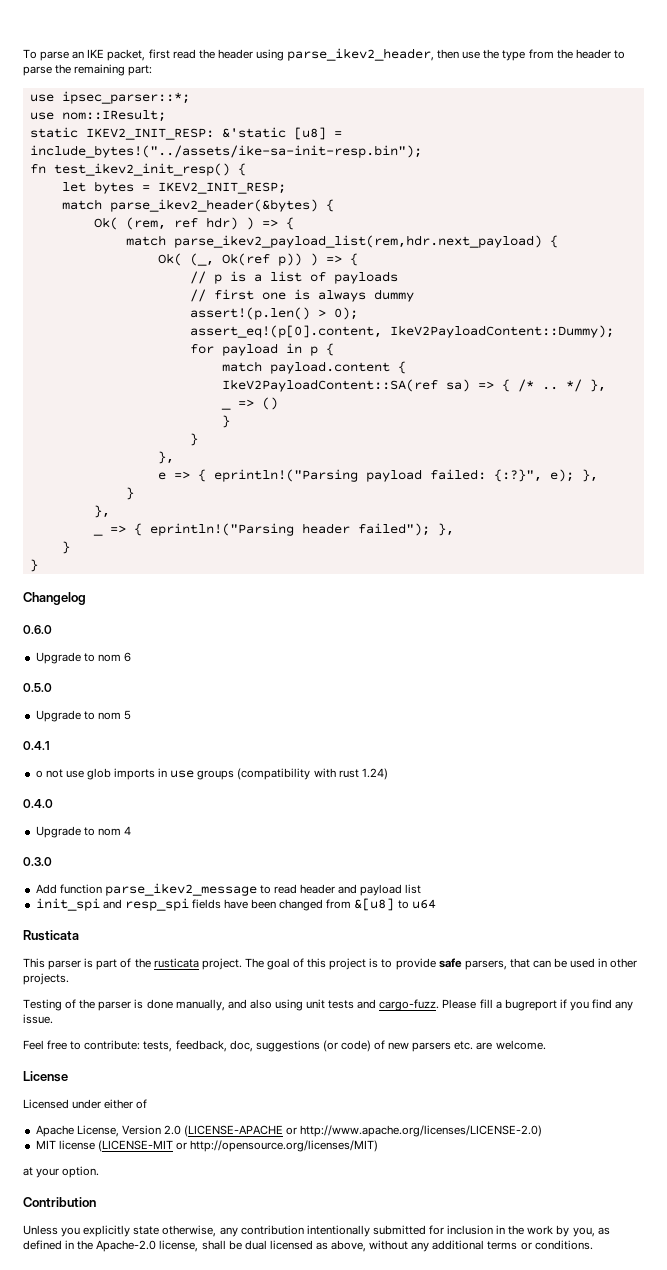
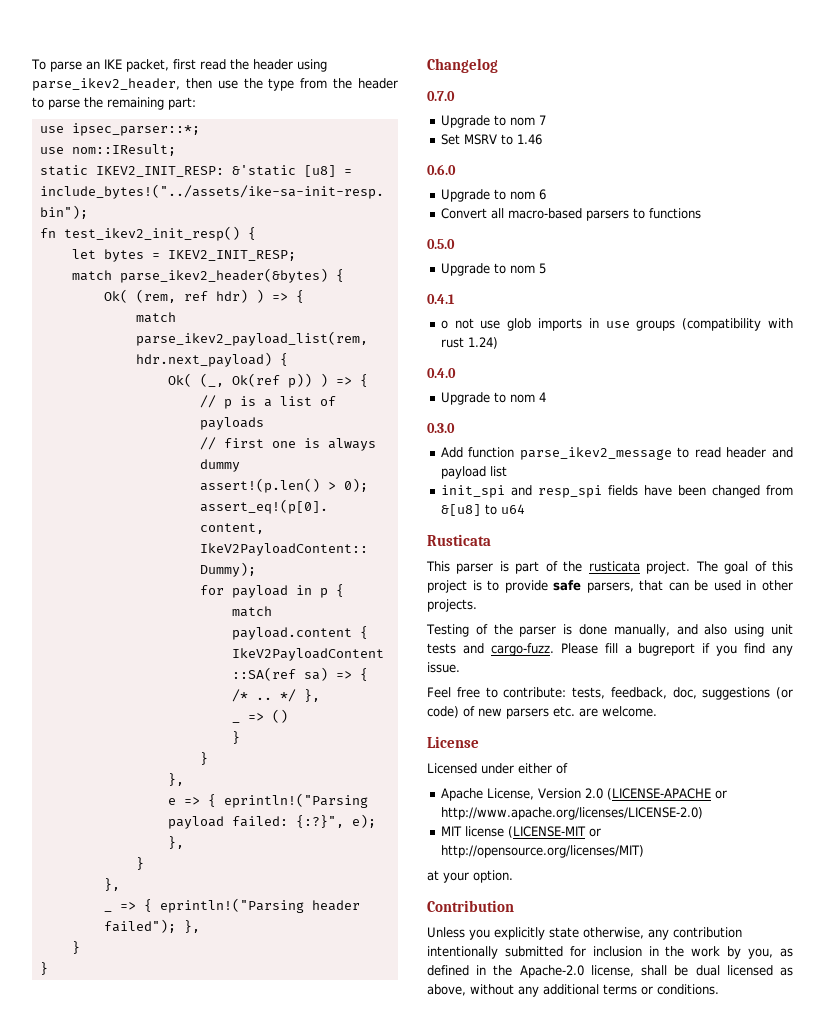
+ 0.7.0
+ Upgrade to nom 7
+ Set MSRV to 1.46
+ Convert all macro-based parsers to functions

